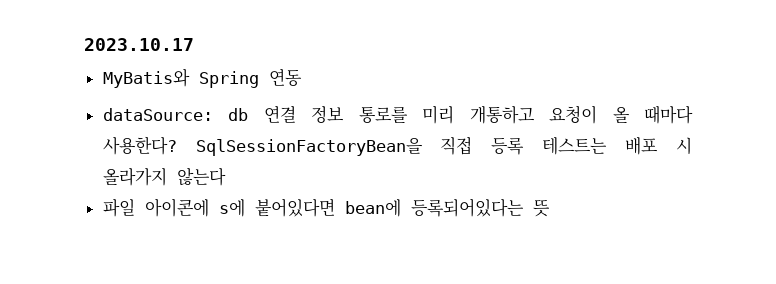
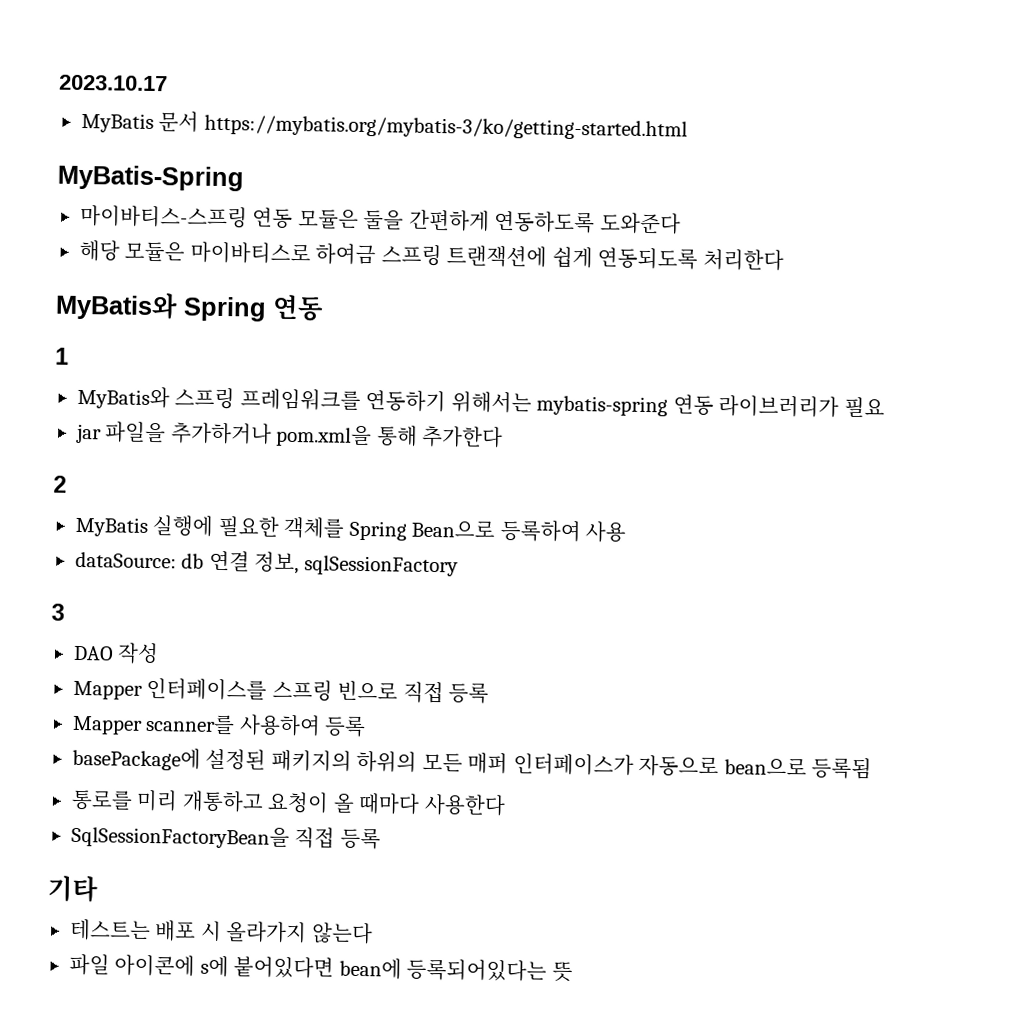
+ MyBatis 문서 https://mybatis.org/mybatis-3/ko/getting-started.html
+ MyBatis-Spring
+ 마이바티스-스프링 연동 모듈은 둘을 간편하게 연동하도록 도와준다
+ 해당 모듈은 마이바티스로 하여금 스프링 트랜잭션에 쉽게 연동되도록 처리한다
  MyBatis와 Spring 연동
- dataSource: db 연결 정보 통로를 미리 개통하고 요청이 올 때마다 사용한다? SqlSessionFactoryBean을 직접 등록 테스트는 배포 시 올라가지 않는다
+ 1
+ MyBatis와 스프링 프레임워크를 연동하기 위해서는 mybatis-spring 연동 라이브러리가 필요
+ jar 파일을 추가하거나 pom.xml을 통해 추가한다
+ 2
+ MyBatis 실행에 필요한 객체를 Spring Bean으로 등록하여 사용
+ dataSource: db 연결 정보, sqlSessionFactory
+ 3
+ DAO 작성
+ Mapper 인터페이스를 스프링 빈으로 직접 등록
+ Mapper scanner를 사용하여 등록
+ basePackage에 설정된 패키지의 하위의 모든 매퍼 인터페이스가 자동으로 bean으로 등록됨
+ 통로를 미리 개통하고 요청이 올 때마다 사용한다
+ SqlSessionFactoryBean을 직접 등록
+ 기타
+ 테스트는 배포 시 올라가지 않는다

